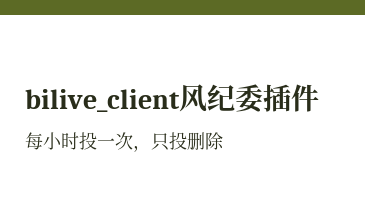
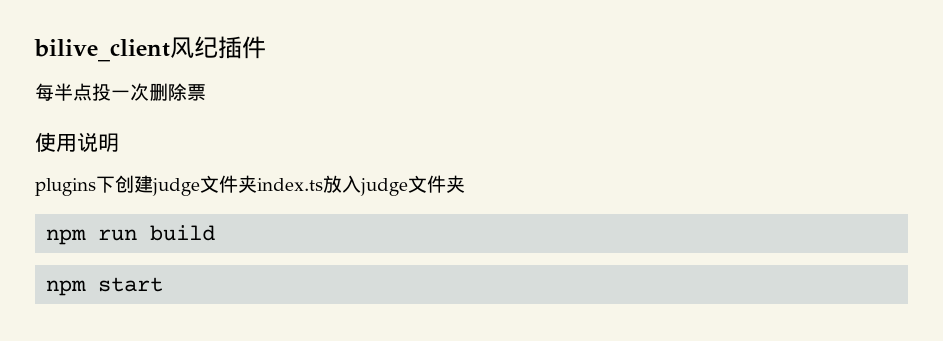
- bilive_client风纪委插件
+ bilive_client风纪插件
- 每小时投一次，只投删除
+ 每半点投一次删除票
+ 使用说明
+ plugins下创建judge文件夹index.ts放入judge文件夹
+ npm run build
+ npm start

